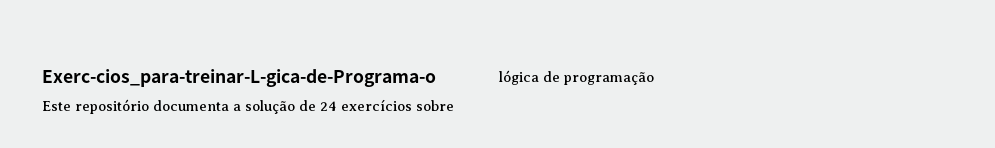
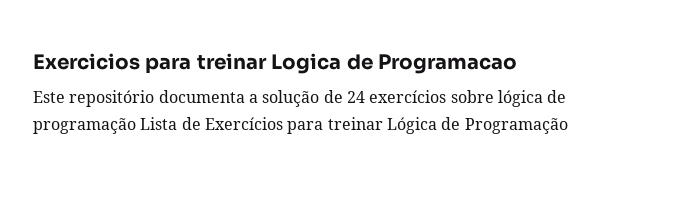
- Exerc-cios_para-treinar-L-gica-de-Programa-o
+ Exercicios para treinar Logica de Programacao
- Este repositório documenta a solução de 24 exercícios sobre lógica de programação
+ Este repositório documenta a solução de 24 exercícios sobre lógica de programação Lista de Exercícios para treinar Lógica de Programação

